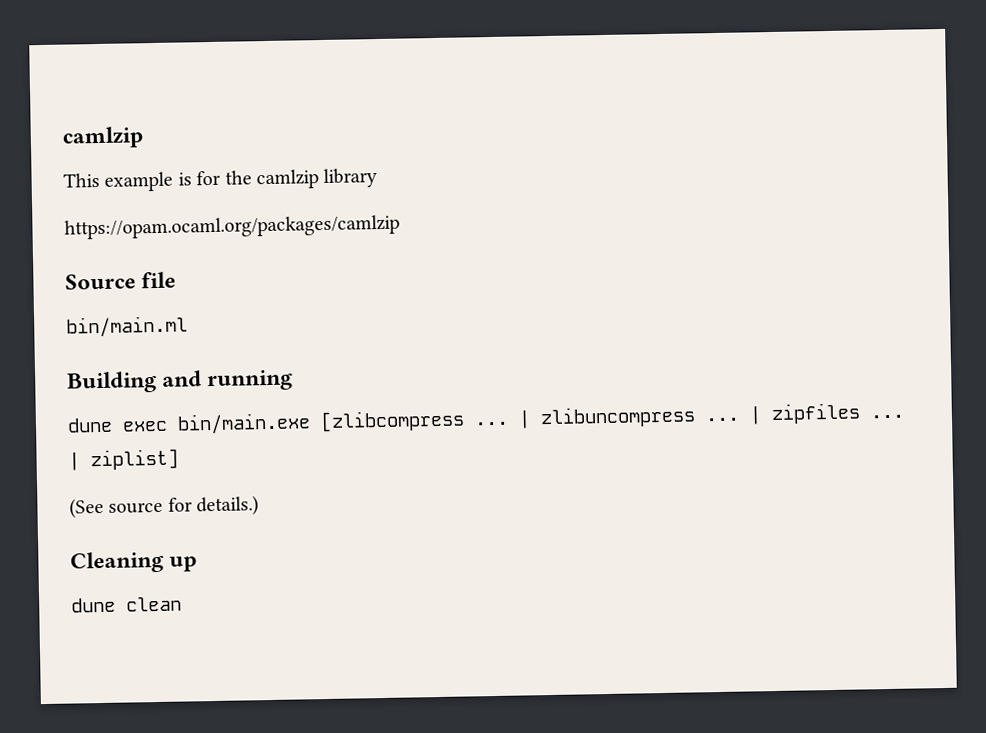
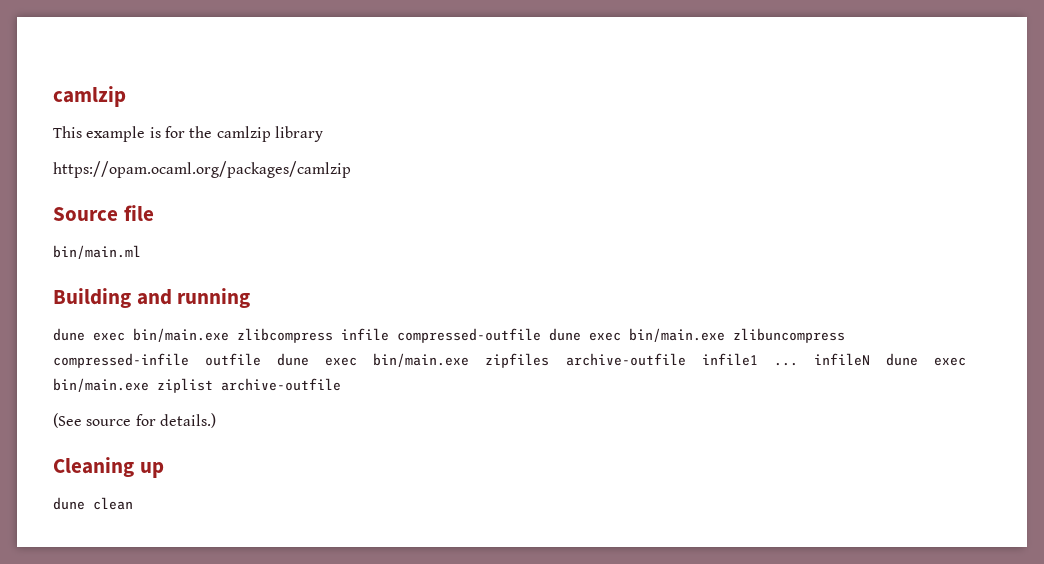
- dune exec bin/main.exe [zlibcompress ... | zlibuncompress ... | zipfiles ... | ziplist]
+ dune exec bin/main.exe zlibcompress infile compressed-outfile dune exec bin/main.exe zlibuncompress compressed-infile outfile dune exec bin/main.exe zipfiles archive-outfile infile1 ... infileN dune exec bin/main.exe ziplist archive-outfile

